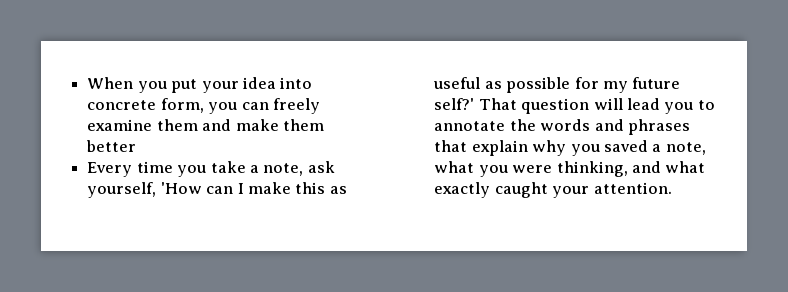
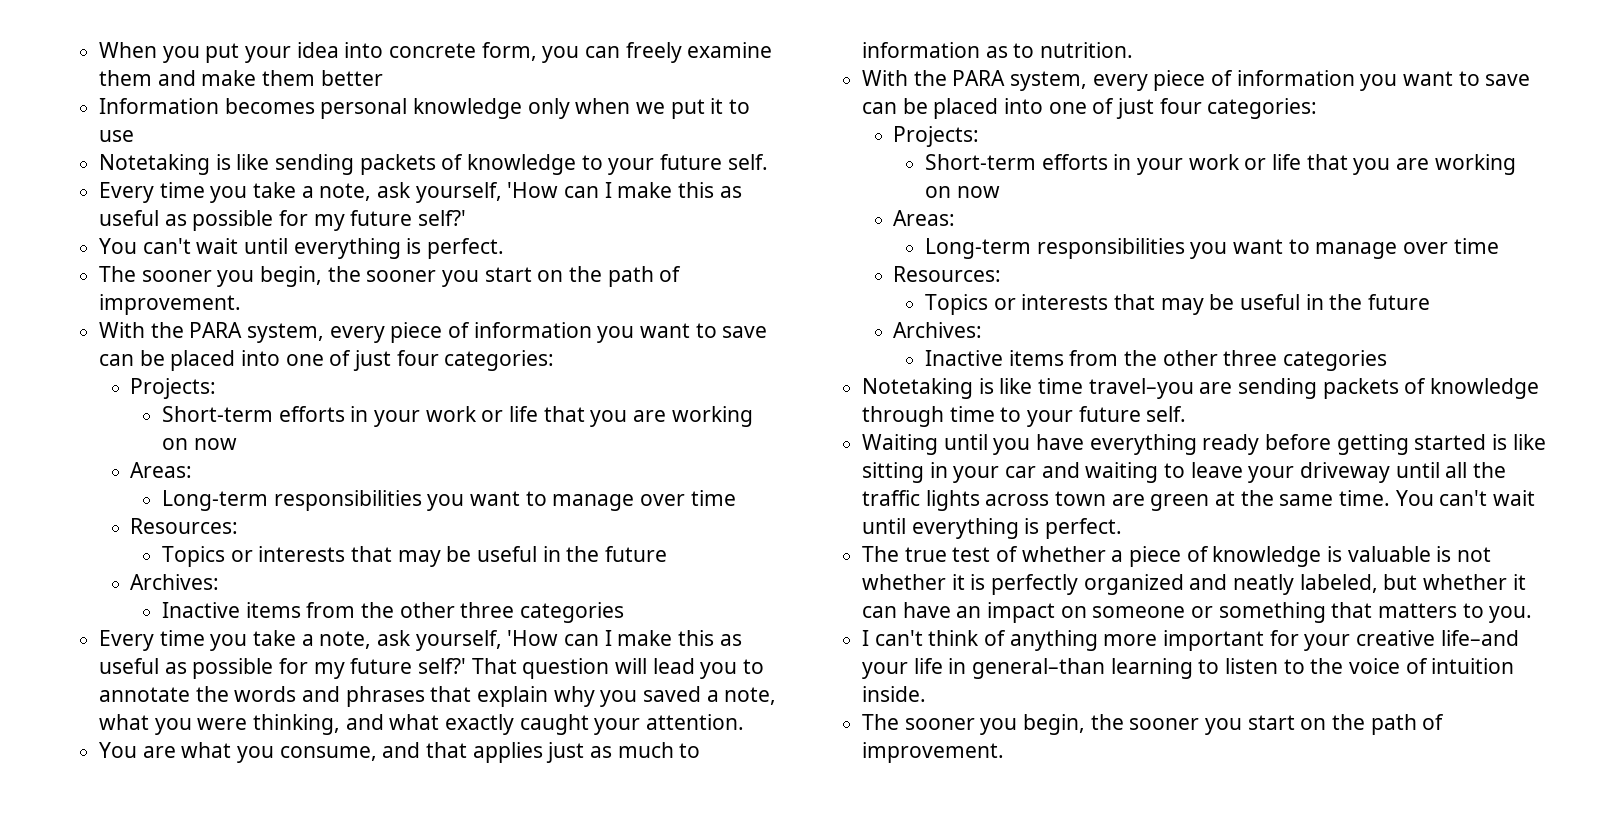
+ Information becomes personal knowledge only when we put it to use
+ Notetaking is like sending packets of knowledge to your future self.
+ Every time you take a note, ask yourself, 'How can I make this as useful as possible for my future self?'
+ You can't wait until everything is perfect.
+ The sooner you begin, the sooner you start on the path of improvement.
+ With the PARA system, every piece of information you want to save can be placed into one of just four categories:
+ Projects:
+ Short-term efforts in your work or life that you are working on now
+ Areas:
+ Long-term responsibilities you want to manage over time
+ Resources:
+ Topics or interests that may be useful in the future
+ Archives:
+ Inactive items from the other three categories
+ You are what you consume, and that applies just as much to information as to nutrition.
+ With the PARA system, every piece of information you want to save can be placed into one of just four categories:
+ Projects:
+ Short-term efforts in your work or life that you are working on now
+ Areas:
+ Long-term responsibilities you want to manage over time
+ Resources:
+ Topics or interests that may be useful in the future
+ Archives:
+ Inactive items from the other three categories
+ Notetaking is like time travel–you are sending packets of knowledge through time to your future self.
+ Waiting until you have everything ready before getting started is like sitting in your car and waiting to leave your driveway until all the traffic lights across town are green at the same time. You can't wait until everything is perfect.
+ The true test of whether a piece of knowledge is valuable is not whether it is perfectly organized and neatly labeled, but whether it can have an impact on someone or something that matters to you.
+ I can't think of anything more important for your creative life–and your life in general–than learning to listen to the voice of intuition inside.
+ The sooner you begin, the sooner you start on the path of improvement.

